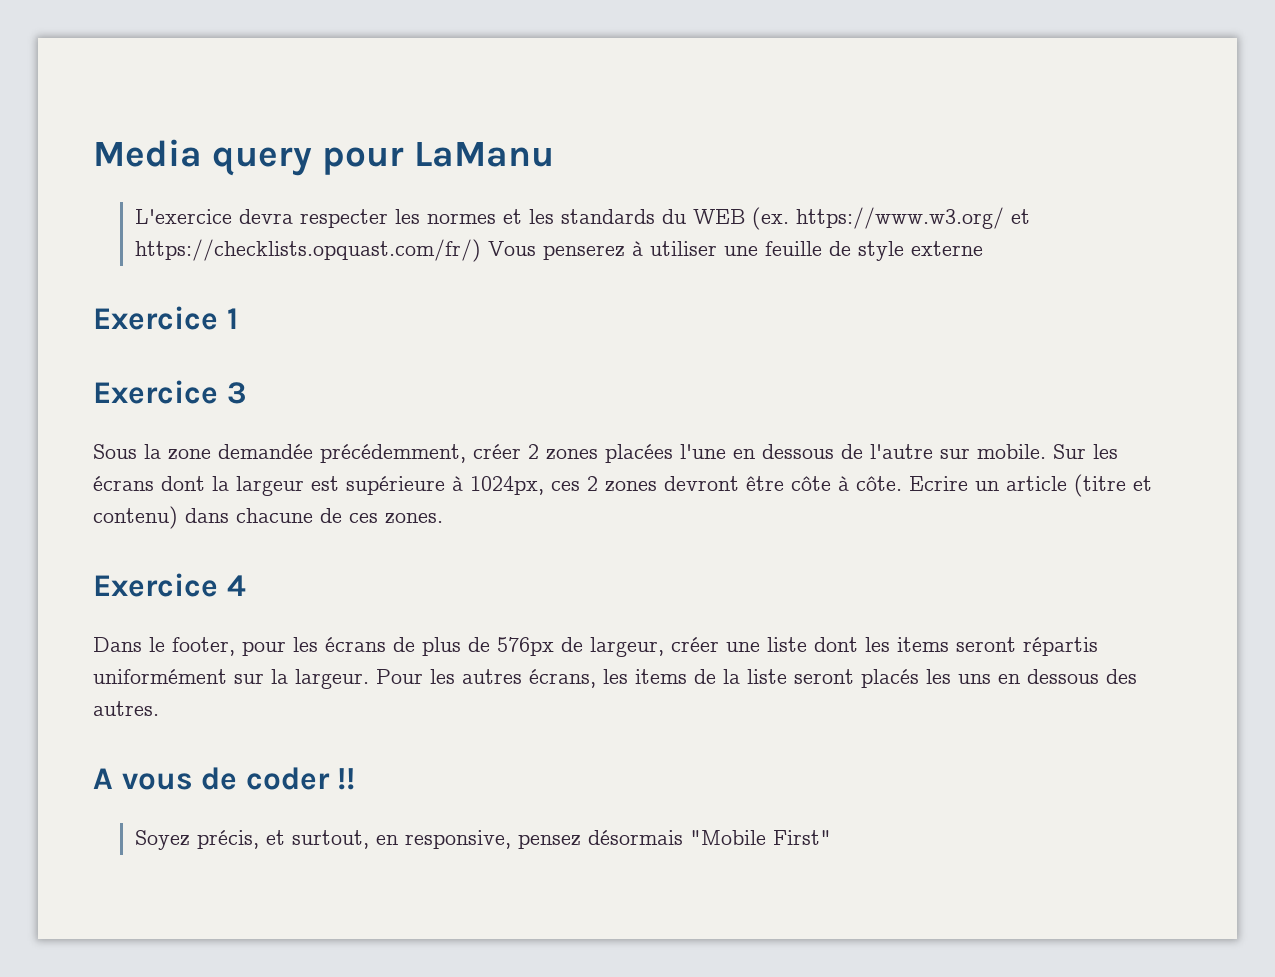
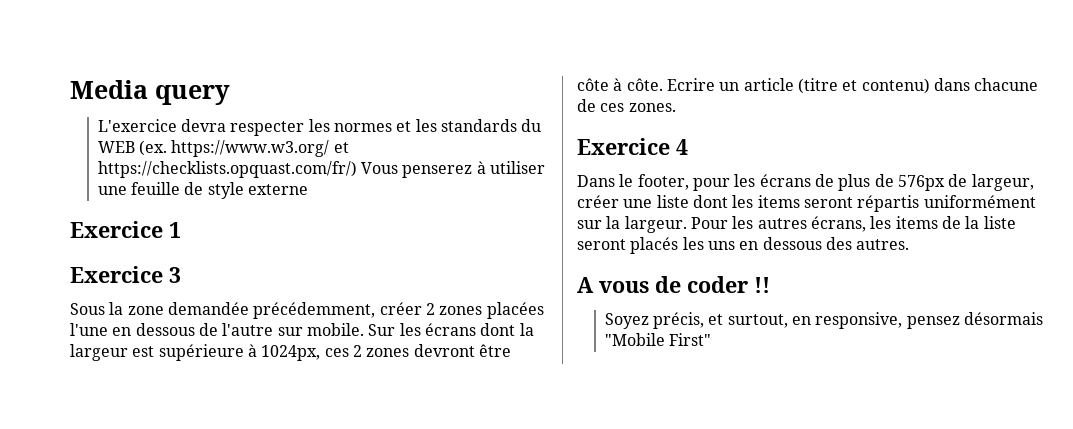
- Media query pour LaManu
+ Media query

